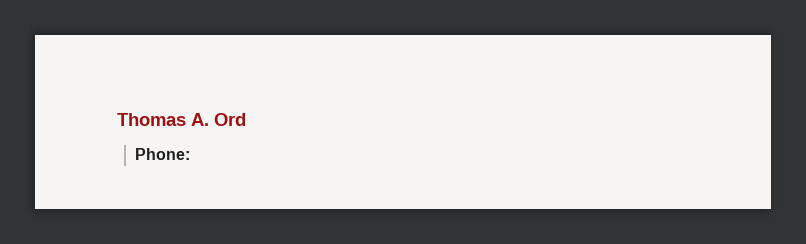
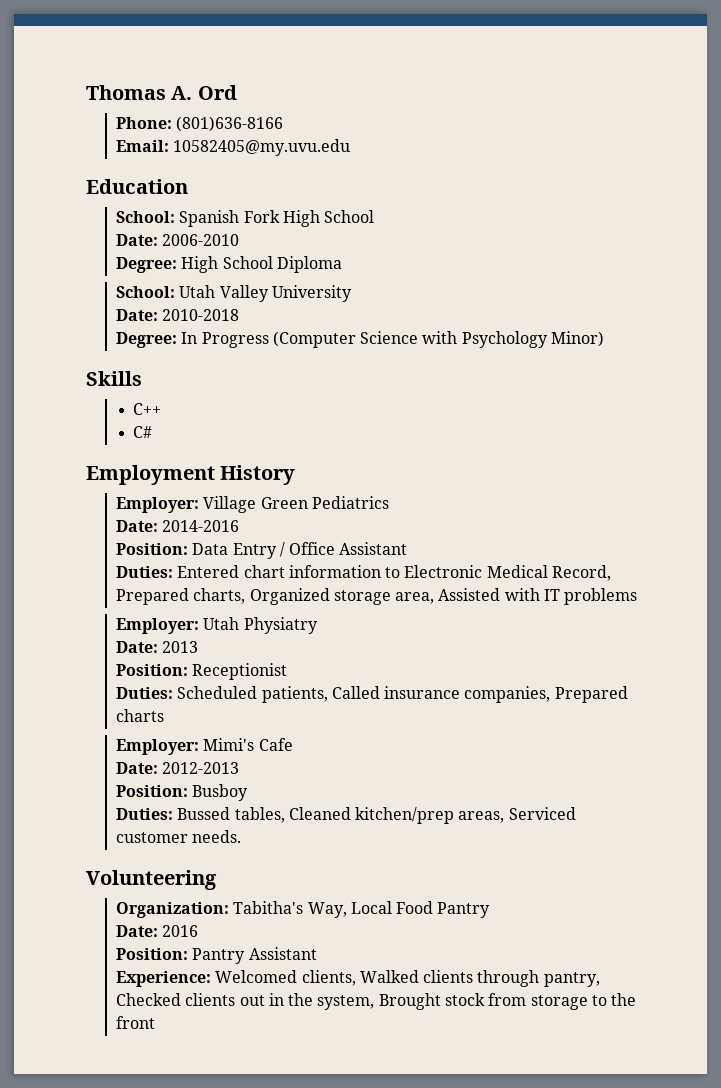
- Phone:
+ Phone: (801)636-8166
+ Email: 10582405@my.uvu.edu
+ Education
+ School: Spanish Fork High School
+ Date: 2006-2010
+ Degree: High School Diploma
+ School: Utah Valley University
+ Date: 2010-2018
+ Degree: In Progress (Computer Science with Psychology Minor)
+ Skills
+ C++
+ C#
+ Employment History
+ Employer: Village Green Pediatrics
+ Date: 2014-2016
+ Position: Data Entry / Office Assistant
+ Duties: Entered chart information to Electronic Medical Record, Prepared charts, Organized storage area, Assisted with IT problems
+ Employer: Utah Physiatry
+ Date: 2013
+ Position: Receptionist
+ Duties: Scheduled patients, Called insurance companies, Prepared charts
+ Employer: Mimi's Cafe
+ Date: 2012-2013
+ Position: Busboy
+ Duties: Bussed tables, Cleaned kitchen/prep areas, Serviced customer needs.
+ Volunteering
+ Organization: Tabitha's Way, Local Food Pantry
+ Date: 2016
+ Position: Pantry Assistant
+ Experience: Welcomed clients, Walked clients through pantry, Checked clients out in the system, Brought stock from storage to the front

